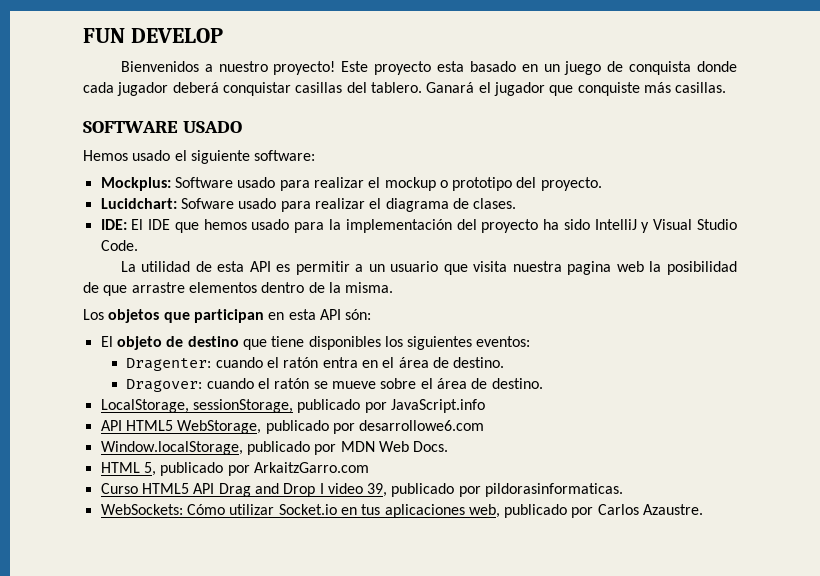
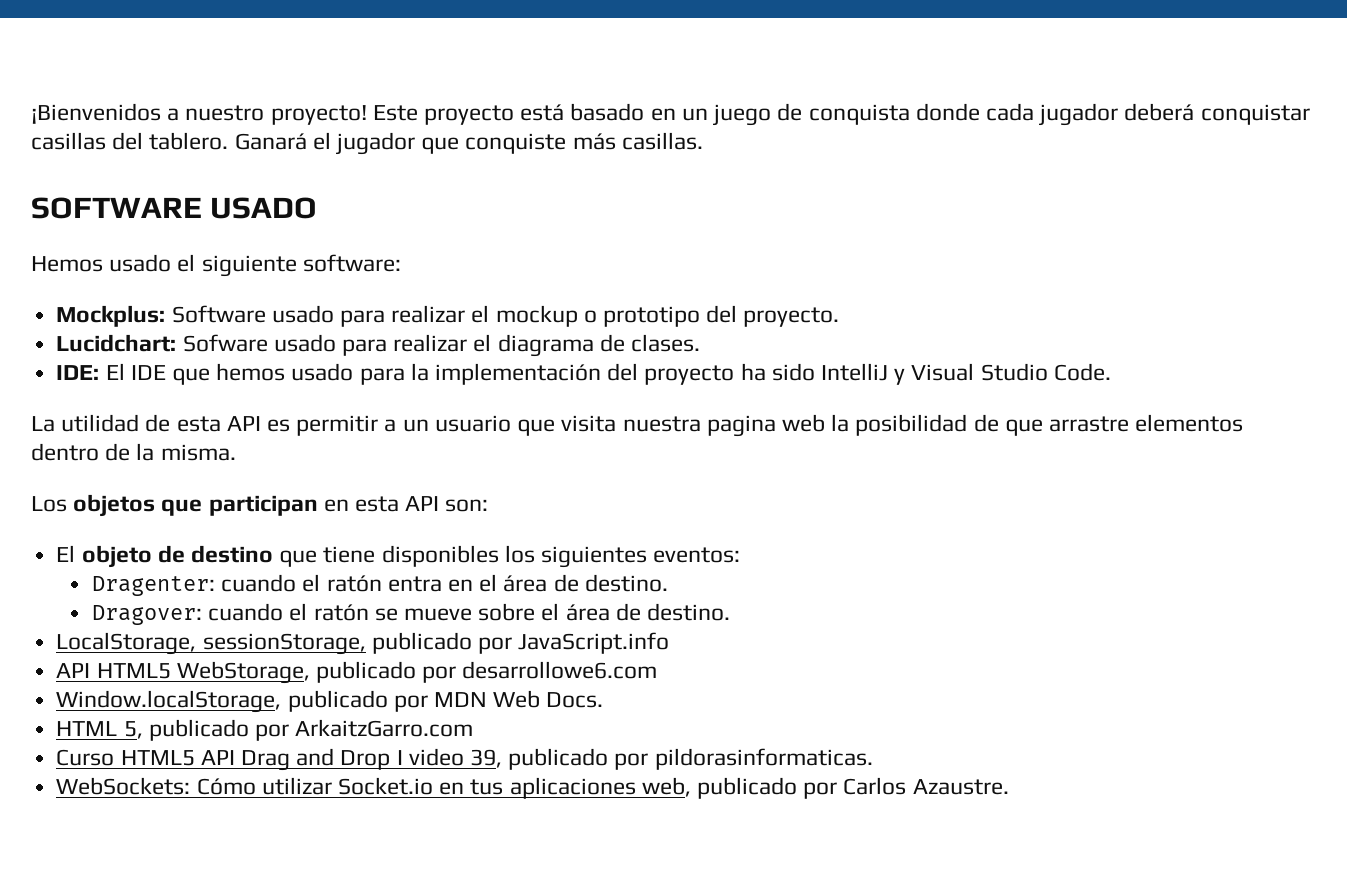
- FUN DEVELOP
- Bienvenidos a nuestro proyecto!
+ ¡Bienvenidos a nuestro proyecto!
- Este proyecto esta basado en un juego de conquista donde cada jugador deberá conquistar casillas del tablero.
+ Este proyecto está basado en un juego de conquista donde cada jugador deberá conquistar casillas del tablero.
- Los objetos que participan en esta API són:
+ Los objetos que participan en esta API son:

